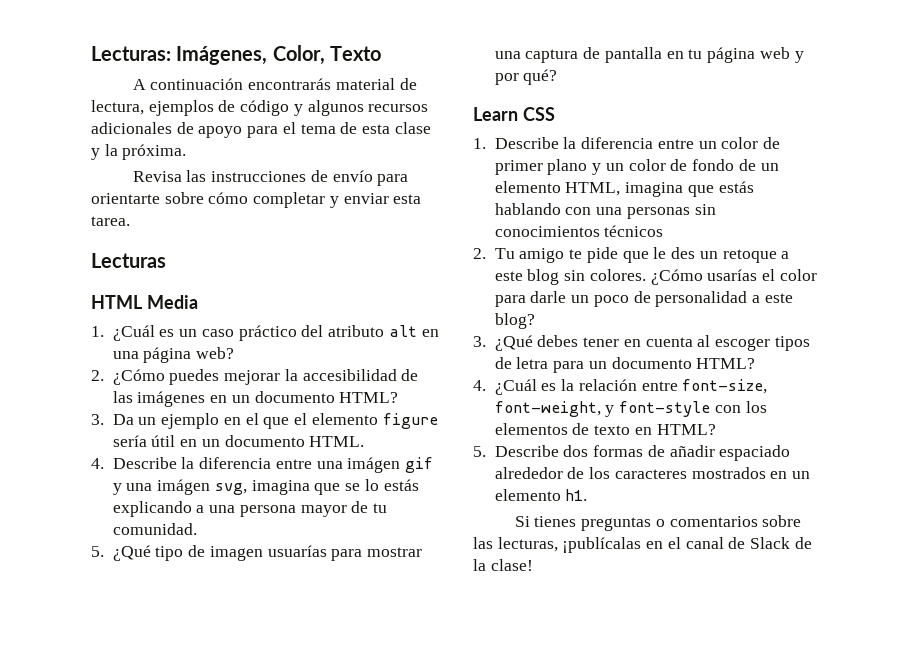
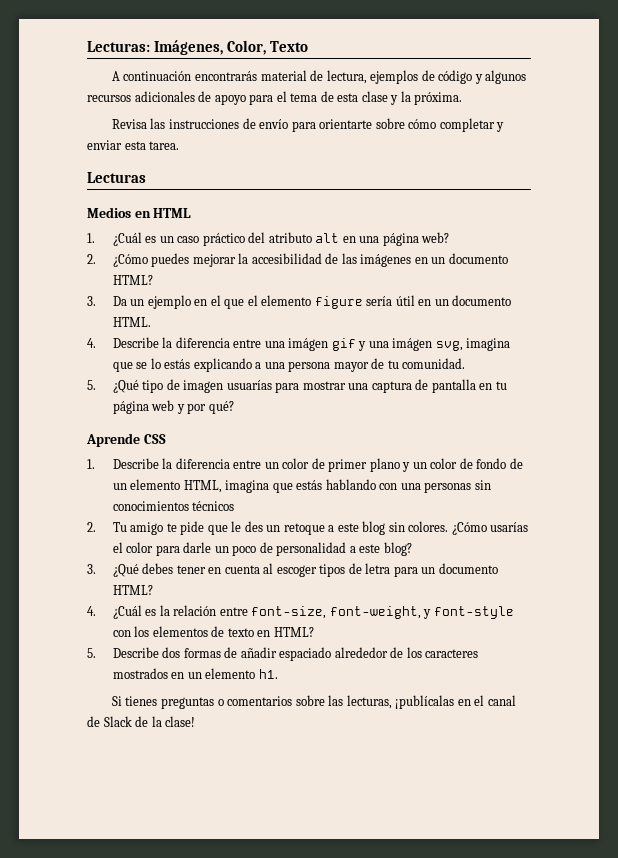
- HTML Media
+ Medios en HTML
- Learn CSS
+ Aprende CSS

